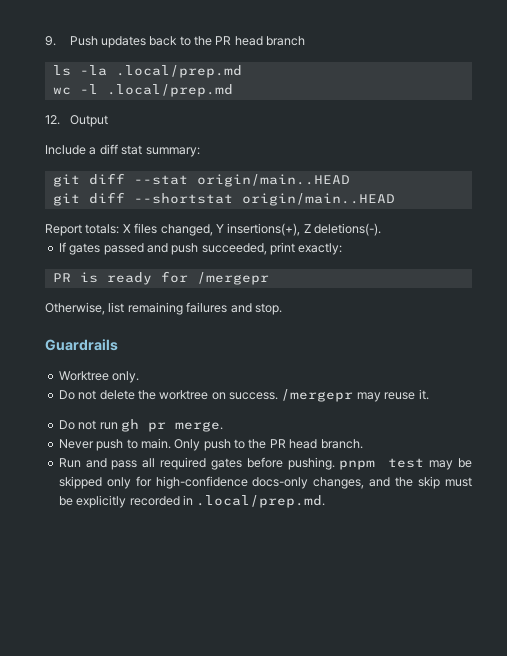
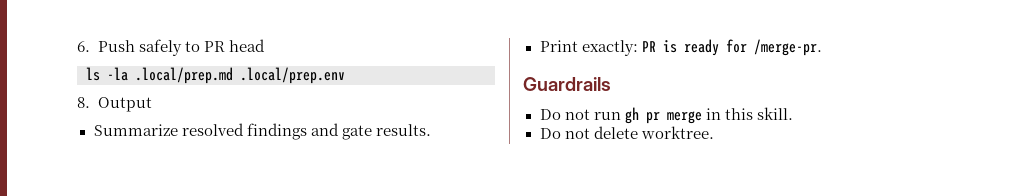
- 9. Push updates back to the PR head branch
+ 6. Push safely to PR head
- ls -la .local/prep.md
- wc -l .local/prep.md
- 12. Output
- Include a diff stat summary:
- git diff --stat origin/main..HEAD
- git diff --shortstat origin/main..HEAD
- Report totals: X files changed, Y insertions(+), Z deletions(-).
- If gates passed and push succeeded, print exactly:
- PR is ready for /mergepr
- Otherwise, list remaining failures and stop.
+ ls -la .local/prep.md .local/prep.env
+ 8. Output
+ Summarize resolved findings and gate results.
+ Print exactly: PR is ready for /merge-pr.
  Guardrails
- Worktree only.
- Do not delete the worktree on success. /mergepr may reuse it.
- Do not run gh pr merge.
- Never push to main. Only push to the PR head branch.
- Run and pass all required gates before pushing. pnpm test may be skipped only for high-confidence docs-only changes, and the skip must be explicitly recorded in .local/prep.md.
+ Do not run gh pr merge in this skill.
+ Do not delete worktree.

